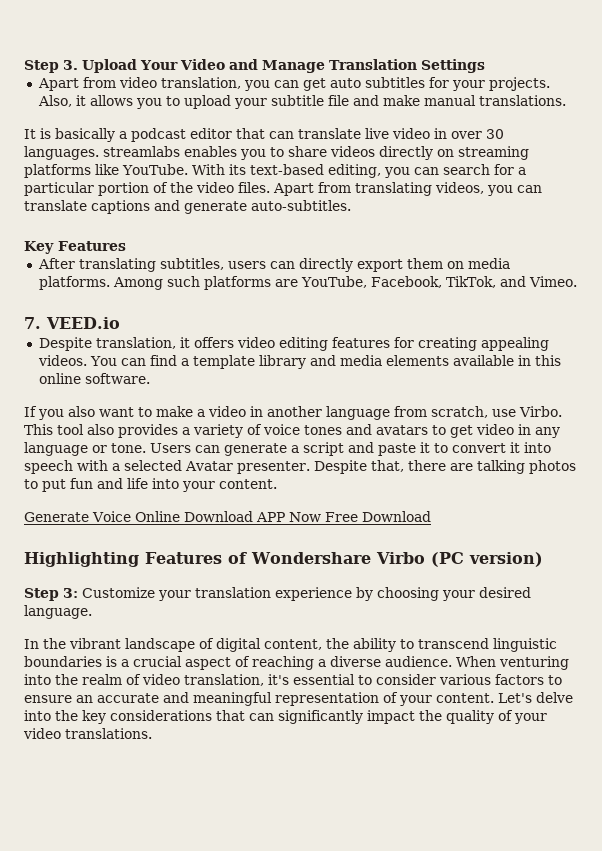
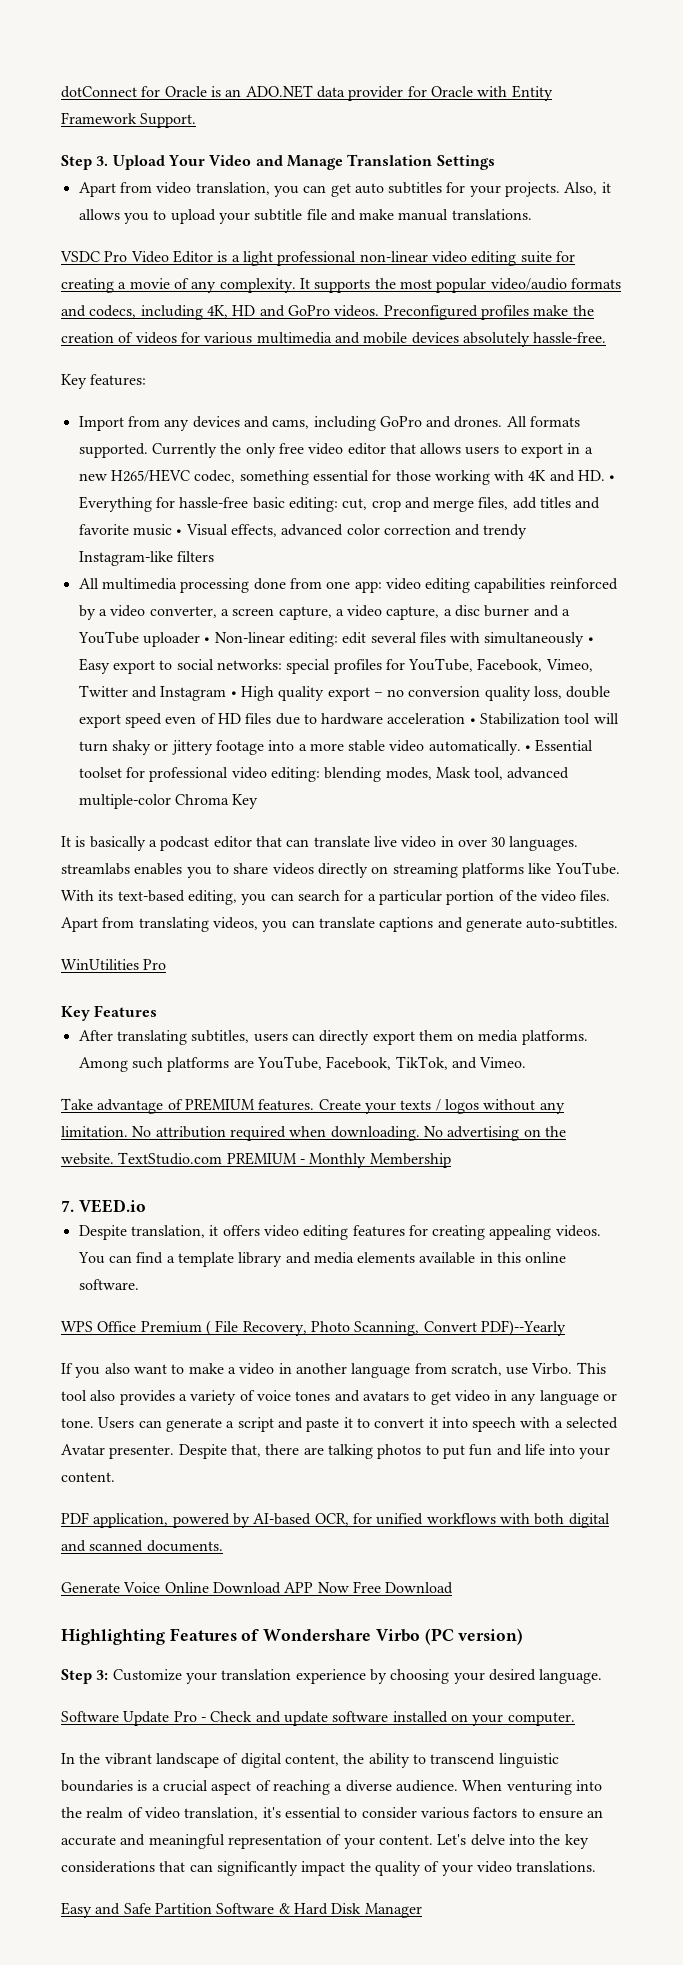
+ dotConnect for Oracle is an ADO.NET data provider for Oracle with Entity Framework Support.
+ VSDC Pro Video Editor is a light professional non-linear video editing suite for creating a movie of any complexity. It supports the most popular video/audio formats and codecs, including 4K, HD and GoPro videos. Preconfigured profiles make the creation of videos for various multimedia and mobile devices absolutely hassle-free.
+ Key features:
+ Import from any devices and cams, including GoPro and drones. All formats supported. Сurrently the only free video editor that allows users to export in a new H265/HEVC codec, something essential for those working with 4K and HD. • Everything for hassle-free basic editing: cut, crop and merge files, add titles and favorite music • Visual effects, advanced color correction and trendy Instagram-like filters
+ All multimedia processing done from one app: video editing capabilities reinforced by a video converter, a screen capture, a video capture, a disc burner and a YouTube uploader • Non-linear editing: edit several files with simultaneously • Easy export to social networks: special profiles for YouTube, Facebook, Vimeo, Twitter and Instagram • High quality export – no conversion quality loss, double export speed even of HD files due to hardware acceleration • Stabilization tool will turn shaky or jittery footage into a more stable video automatically. • Essential toolset for professional video editing: blending modes, Mask tool, advanced multiple-color Chroma Key
+ WinUtilities Pro
+ Take advantage of PREMIUM features. Create your texts / logos without any limitation. No attribution required when downloading. No advertising on the website. TextStudio.com PREMIUM - Monthly Membership
+ WPS Office Premium ( File Recovery, Photo Scanning, Convert PDF)--Yearly
+ PDF application, powered by AI-based OCR, for unified workflows with both digital and scanned documents.
+ Software Update Pro - Check and update software installed on your computer.
+ Easy and Safe Partition Software & Hard Disk Manager

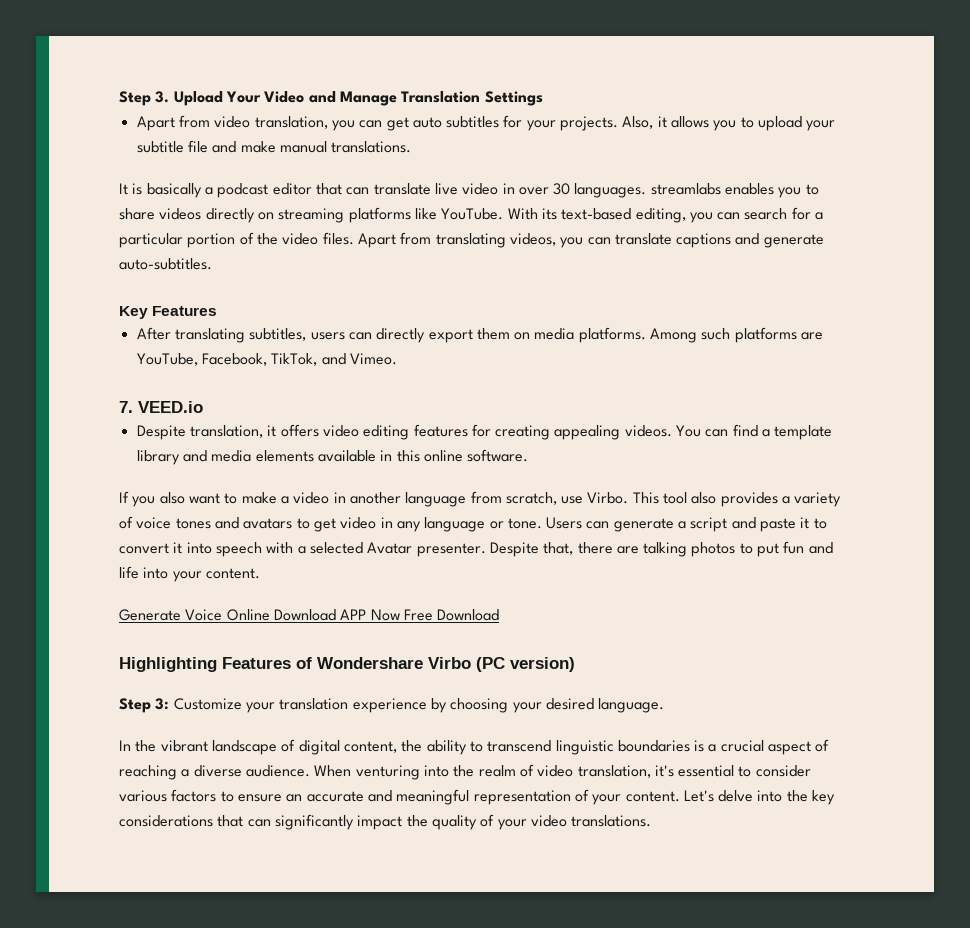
- dotConnect for Oracle is an ADO.NET data provider for Oracle with Entity Framework Support.
- VSDC Pro Video Editor is a light professional non-linear video editing suite for creating a movie of any complexity. It supports the most popular video/audio formats and codecs, including 4K, HD and GoPro videos. Preconfigured profiles make the creation of videos for various multimedia and mobile devices absolutely hassle-free.
- Key features:
- Import from any devices and cams, including GoPro and drones. All formats supported. Сurrently the only free video editor that allows users to export in a new H265/HEVC codec, something essential for those working with 4K and HD. • Everything for hassle-free basic editing: cut, crop and merge files, add titles and favorite music • Visual effects, advanced color correction and trendy Instagram-like filters
- All multimedia processing done from one app: video editing capabilities reinforced by a video converter, a screen capture, a video capture, a disc burner and a YouTube uploader • Non-linear editing: edit several files with simultaneously • Easy export to social networks: special profiles for YouTube, Facebook, Vimeo, Twitter and Instagram • High quality export – no conversion quality loss, double export speed even of HD files due to hardware acceleration • Stabilization tool will turn shaky or jittery footage into a more stable video automatically. • Essential toolset for professional video editing: blending modes, Mask tool, advanced multiple-color Chroma Key
- WinUtilities Pro
- Take advantage of PREMIUM features. Create your texts / logos without any limitation. No attribution required when downloading. No advertising on the website. TextStudio.com PREMIUM - Monthly Membership
- WPS Office Premium ( File Recovery, Photo Scanning, Convert PDF)--Yearly
- PDF application, powered by AI-based OCR, for unified workflows with both digital and scanned documents.
- Software Update Pro - Check and update software installed on your computer.
- Easy and Safe Partition Software & Hard Disk Manager

